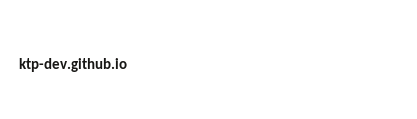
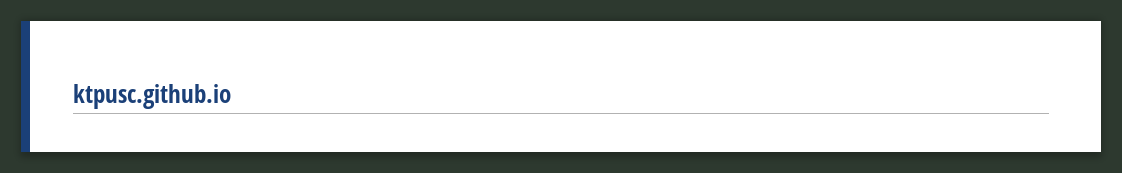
- ktp-dev.github.io
+ ktpusc.github.io

